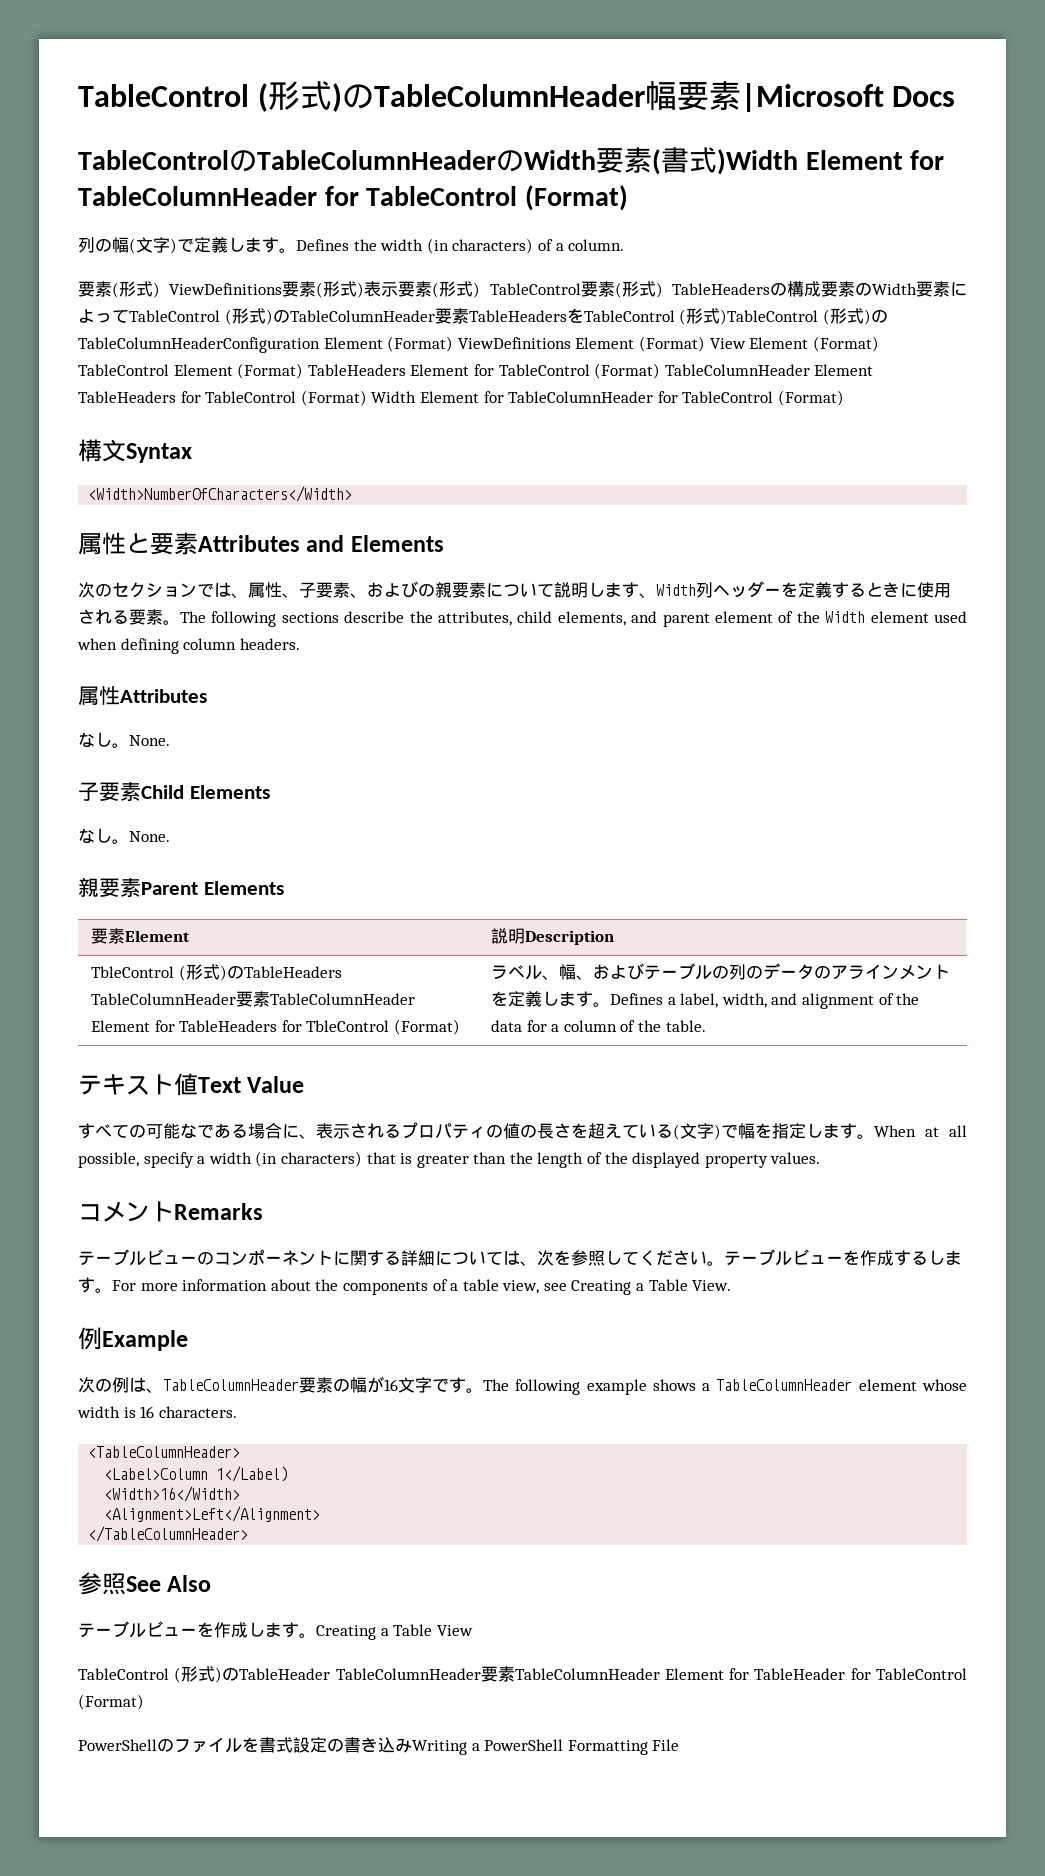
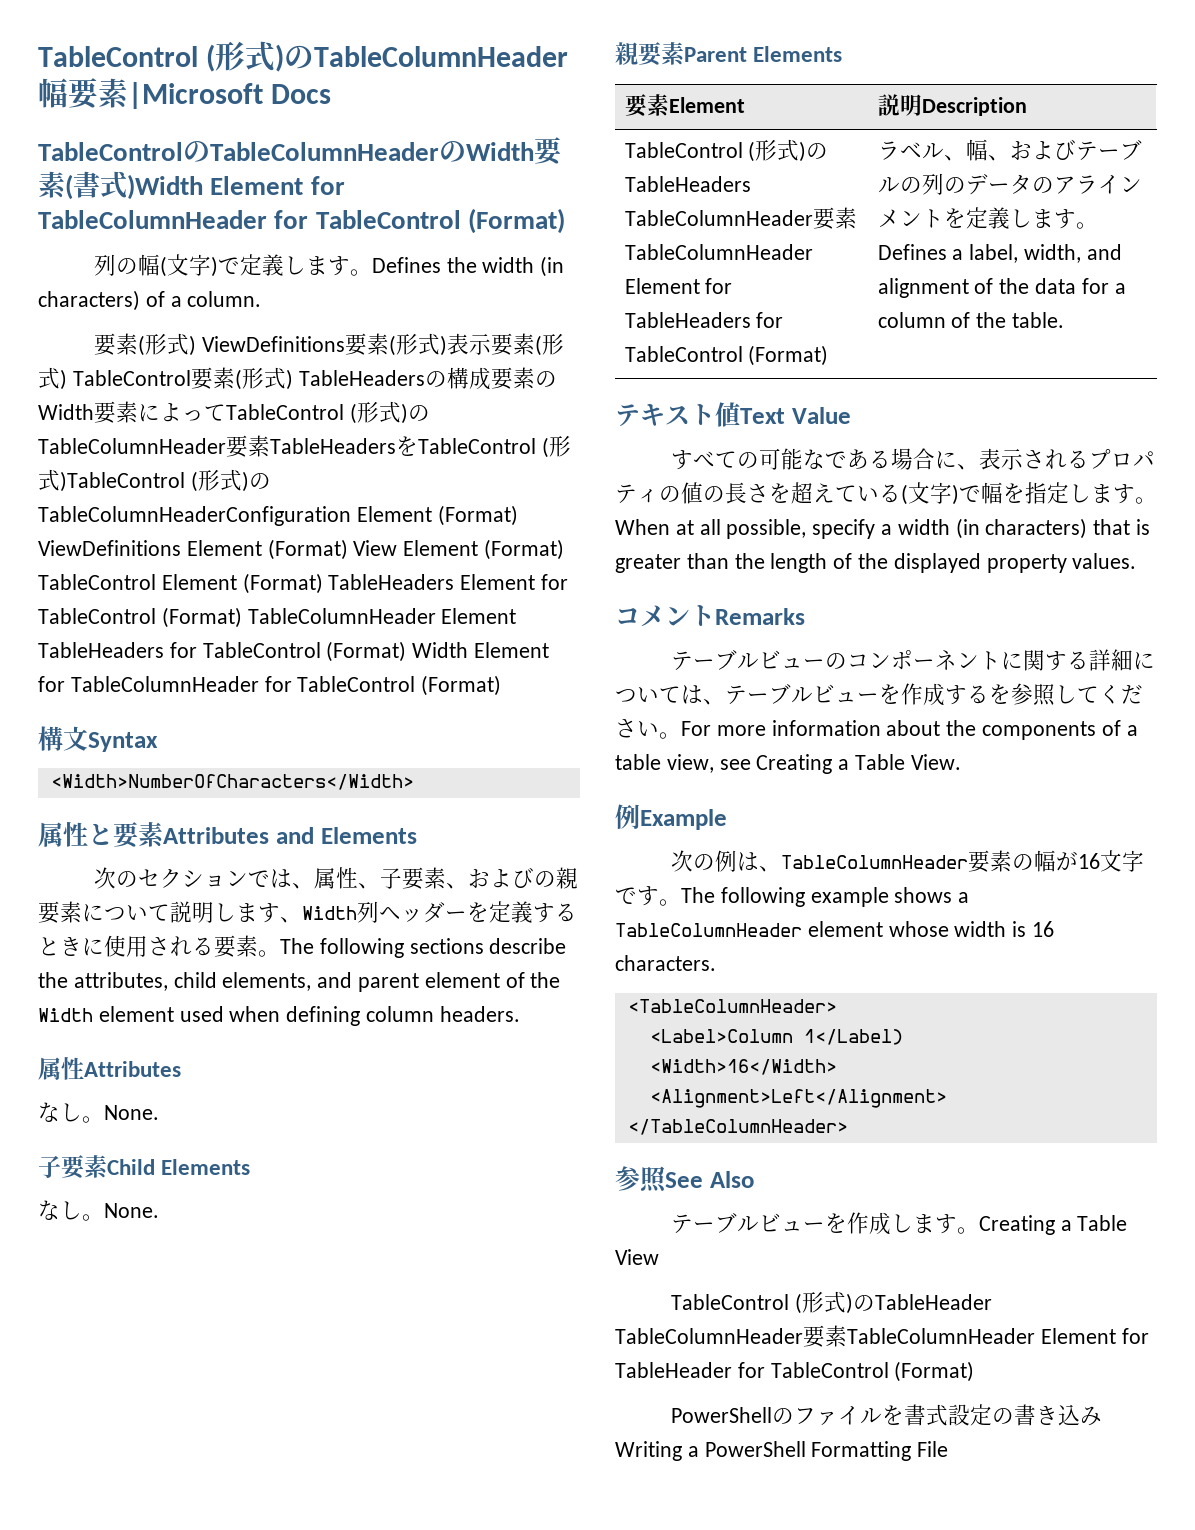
- TbleControl (形式)のTableHeaders TableColumnHeader要素TableColumnHeader Element for TableHeaders for TbleControl (Format)
+ TableControl (形式)のTableHeaders TableColumnHeader要素TableColumnHeader Element for TableHeaders for TableControl (Format)
- テーブルビューのコンポーネントに関する詳細については、次を参照してください。テーブルビューを作成するします。
+ テーブルビューのコンポーネントに関する詳細については、テーブルビューを作成するを参照してください。

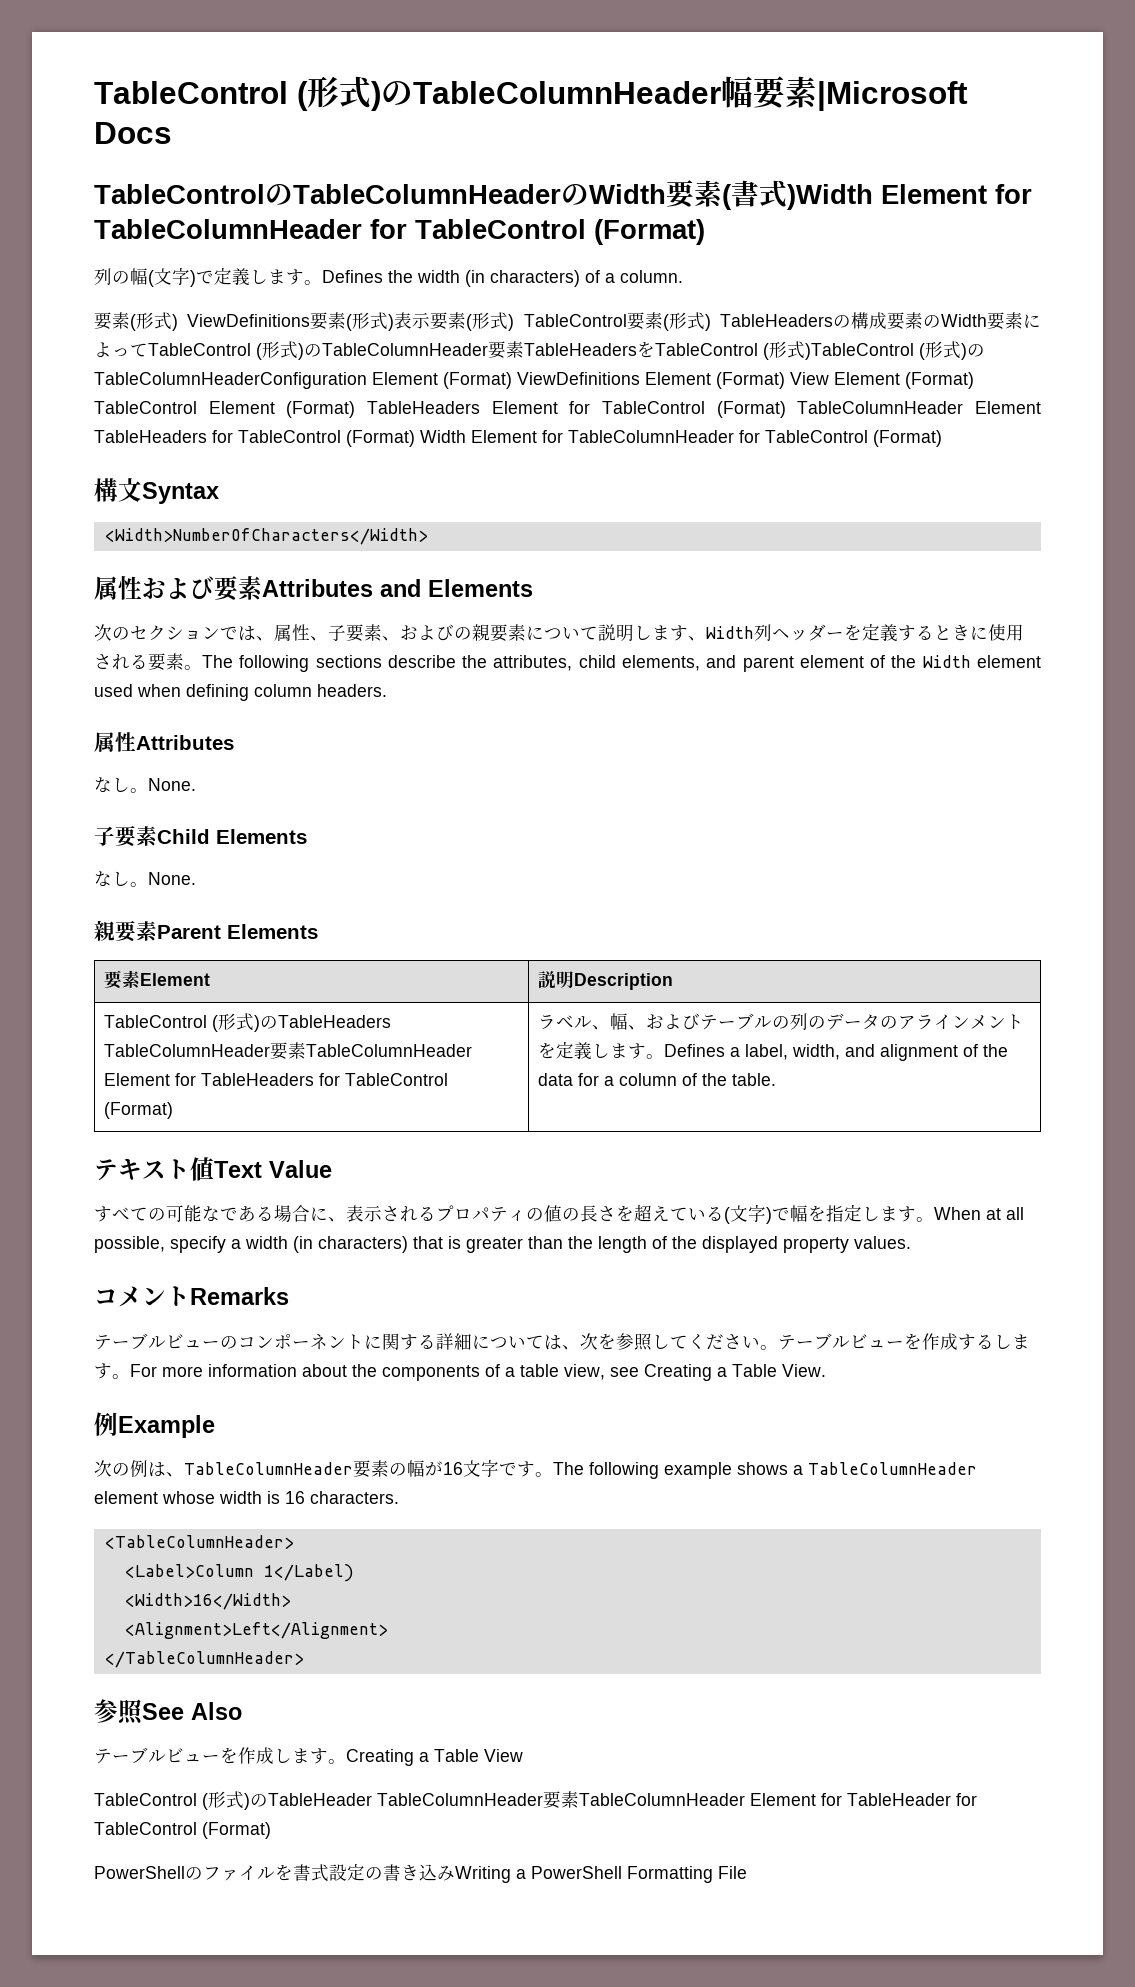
- 属性と要素Attributes and Elements
+ 属性および要素Attributes and Elements
- テーブルビューのコンポーネントに関する詳細については、テーブルビューを作成するを参照してください。
+ テーブルビューのコンポーネントに関する詳細については、次を参照してください。テーブルビューを作成するします。

